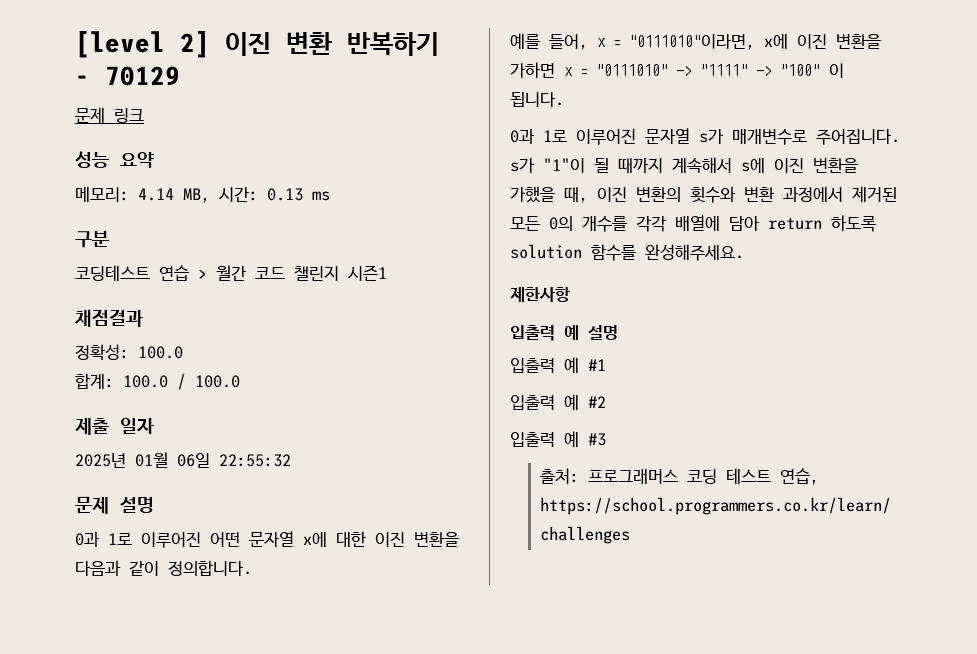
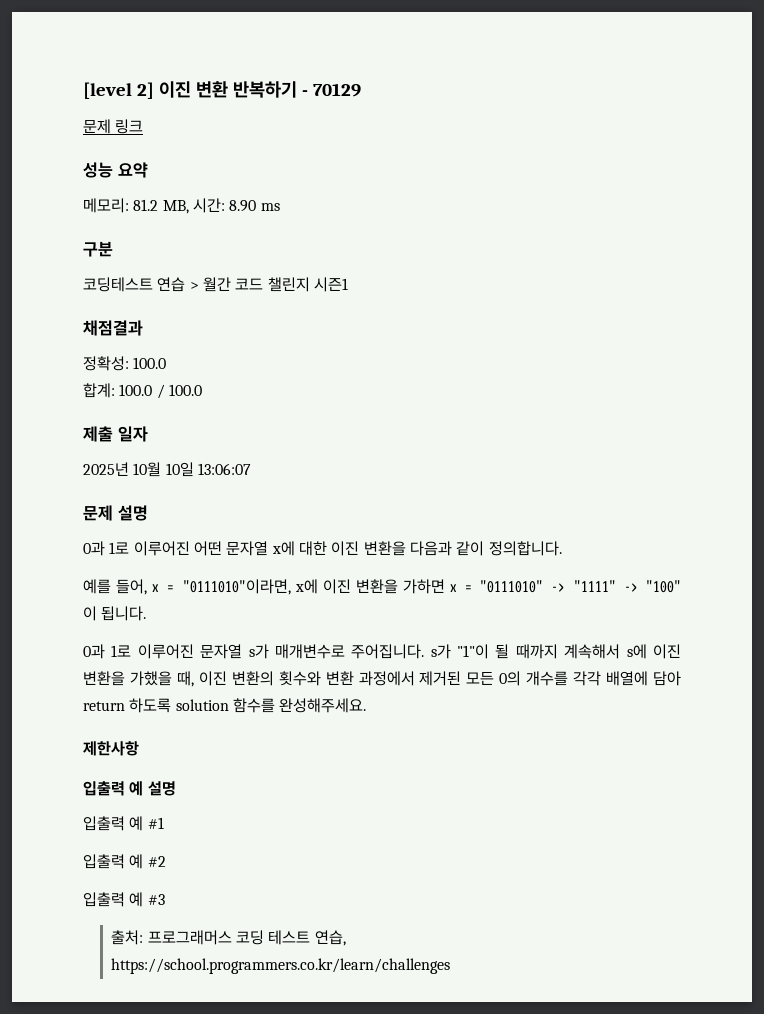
- 메모리: 4.14 MB, 시간: 0.13 ms
+ 메모리: 81.2 MB, 시간: 8.90 ms
- 2025년 01월 06일 22:55:32
+ 2025년 10월 10일 13:06:07

